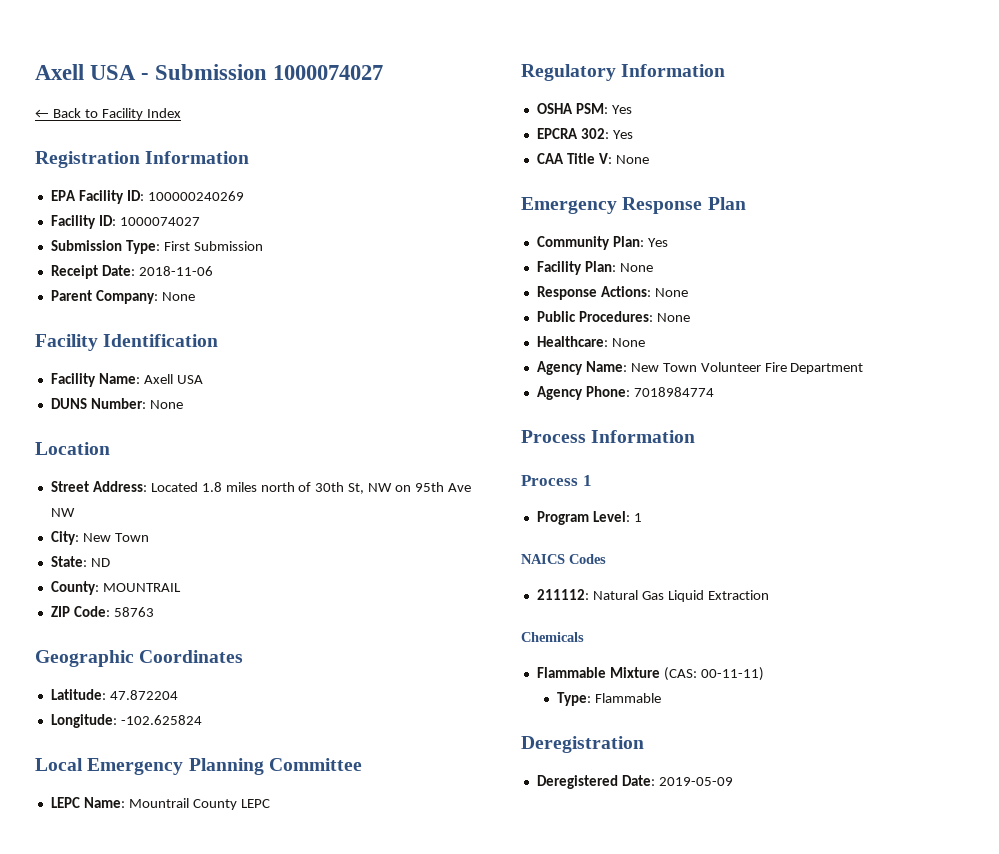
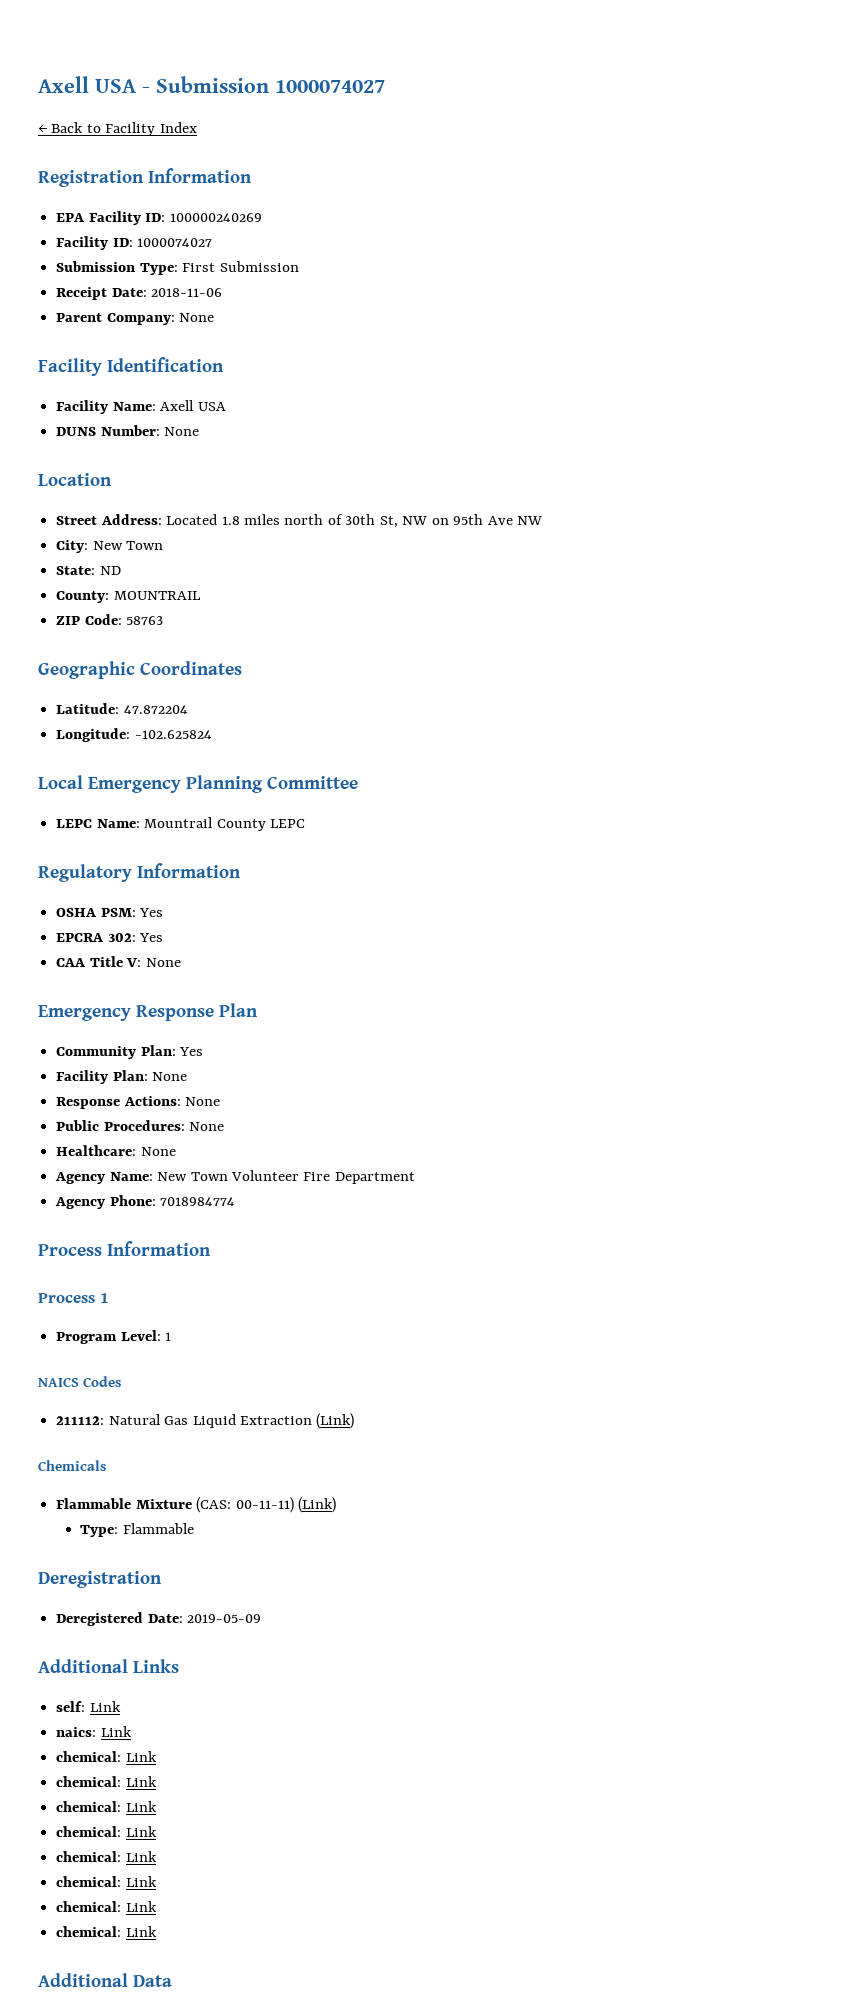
- 211112: Natural Gas Liquid Extraction
+ 211112: Natural Gas Liquid Extraction (Link)
- Flammable Mixture (CAS: 00-11-11)
+ Flammable Mixture (CAS: 00-11-11) (Link)
+ Additional Links
+ self: Link
+ naics: Link
+ chemical: Link
+ chemical: Link
+ chemical: Link
+ chemical: Link
+ chemical: Link
+ chemical: Link
+ chemical: Link
+ chemical: Link
+ Additional Data

